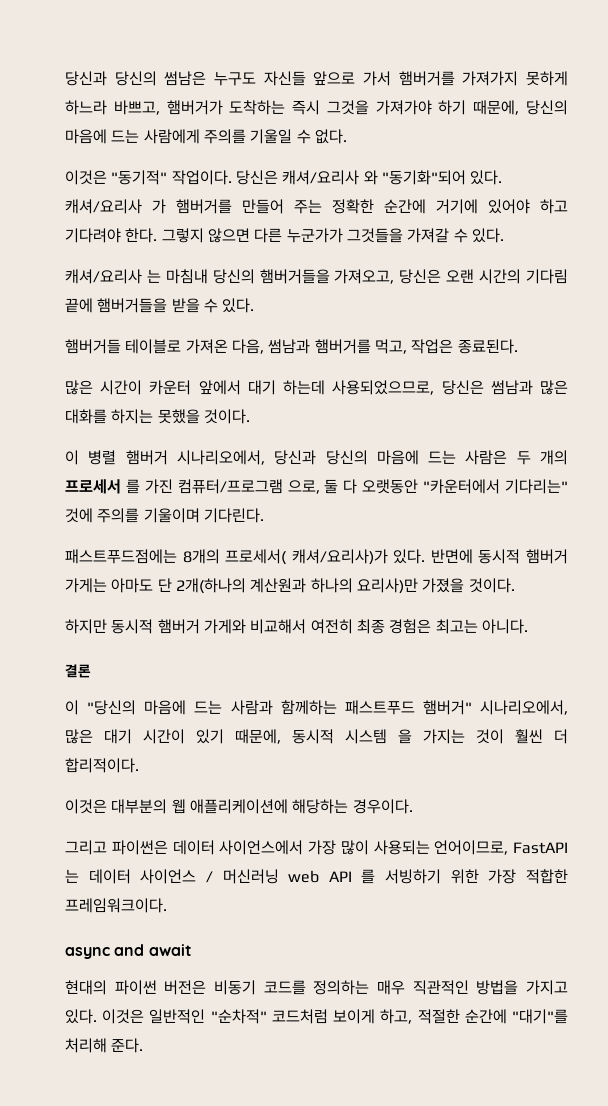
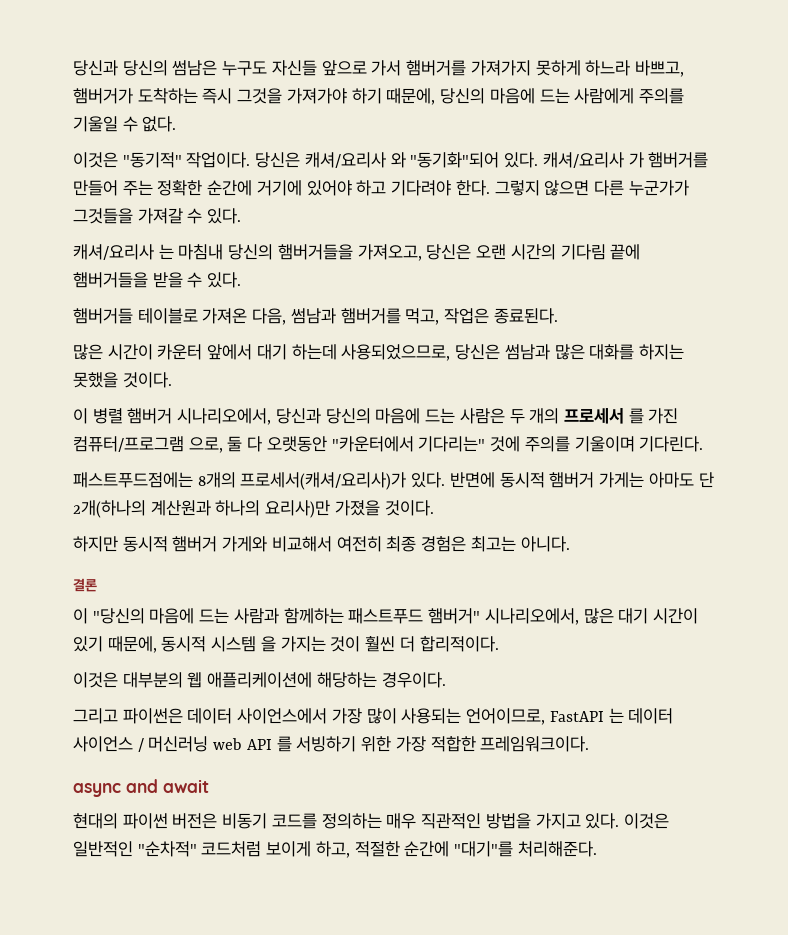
- 패스트푸드점에는 8개의 프로세서( 캐셔/요리사)가 있다.
+ 패스트푸드점에는 8개의 프로세서(캐셔/요리사)가 있다.
- 이것은 일반적인 "순차적" 코드처럼 보이게 하고, 적절한 순간에 "대기"를 처리해 준다.
+ 이것은 일반적인 "순차적" 코드처럼 보이게 하고, 적절한 순간에 "대기"를 처리해준다.

